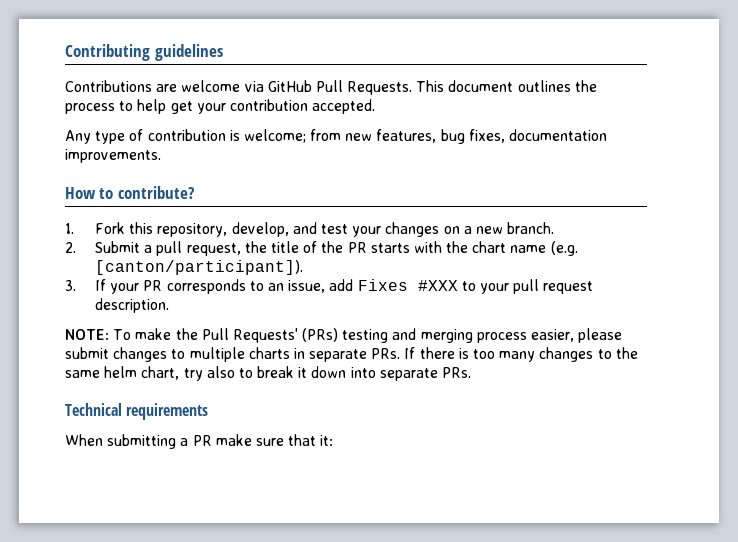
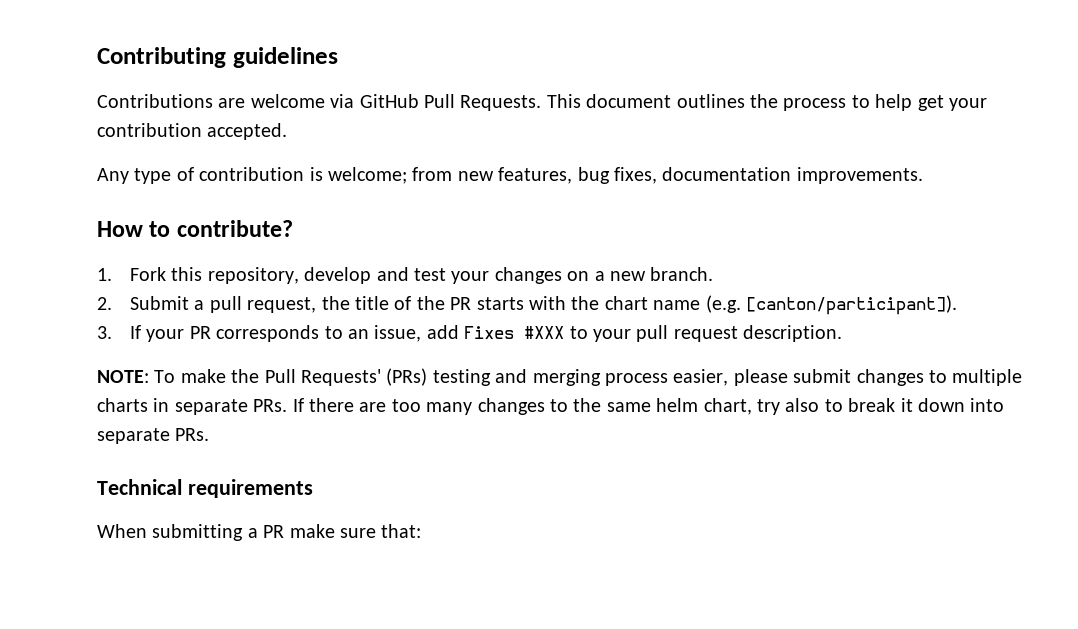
- 1. Fork this repository, develop, and test your changes on a new branch.
+ 1. Fork this repository, develop and test your changes on a new branch.
- NOTE: To make the Pull Requests' (PRs) testing and merging process easier, please submit changes to multiple charts in separate PRs. If there is too many changes to the same helm chart, try also to break it down into separate PRs.
+ NOTE: To make the Pull Requests' (PRs) testing and merging process easier, please submit changes to multiple charts in separate PRs. If there are too many changes to the same helm chart, try also to break it down into separate PRs.
- When submitting a PR make sure that it:
+ When submitting a PR make sure that:

